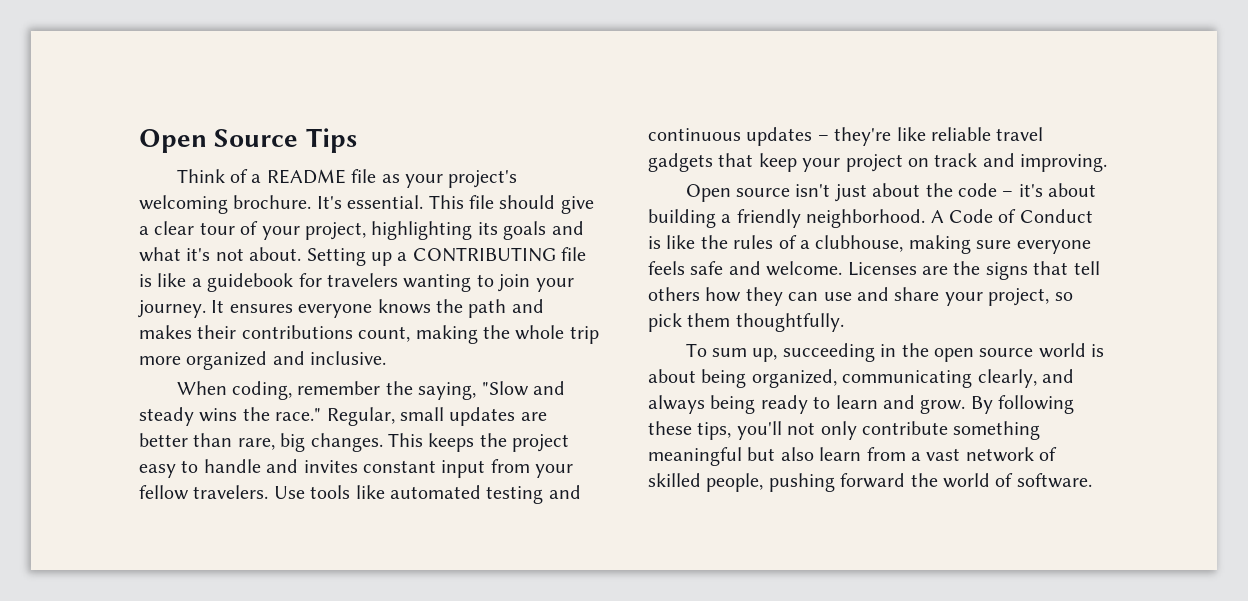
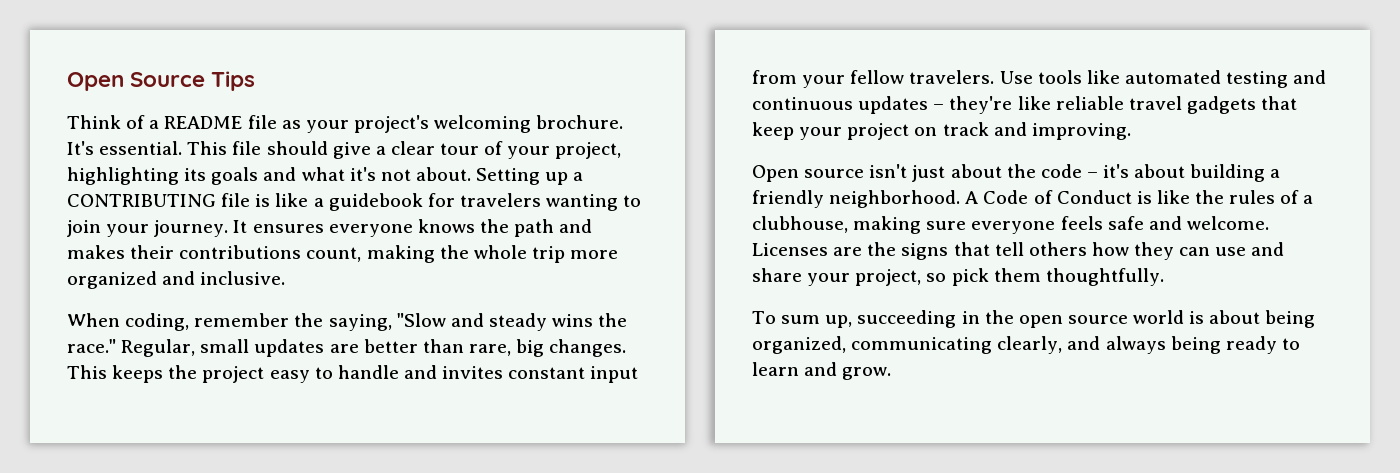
- By following these tips, you'll not only contribute something meaningful but also learn from a vast network of skilled people, pushing forward the world of software.

